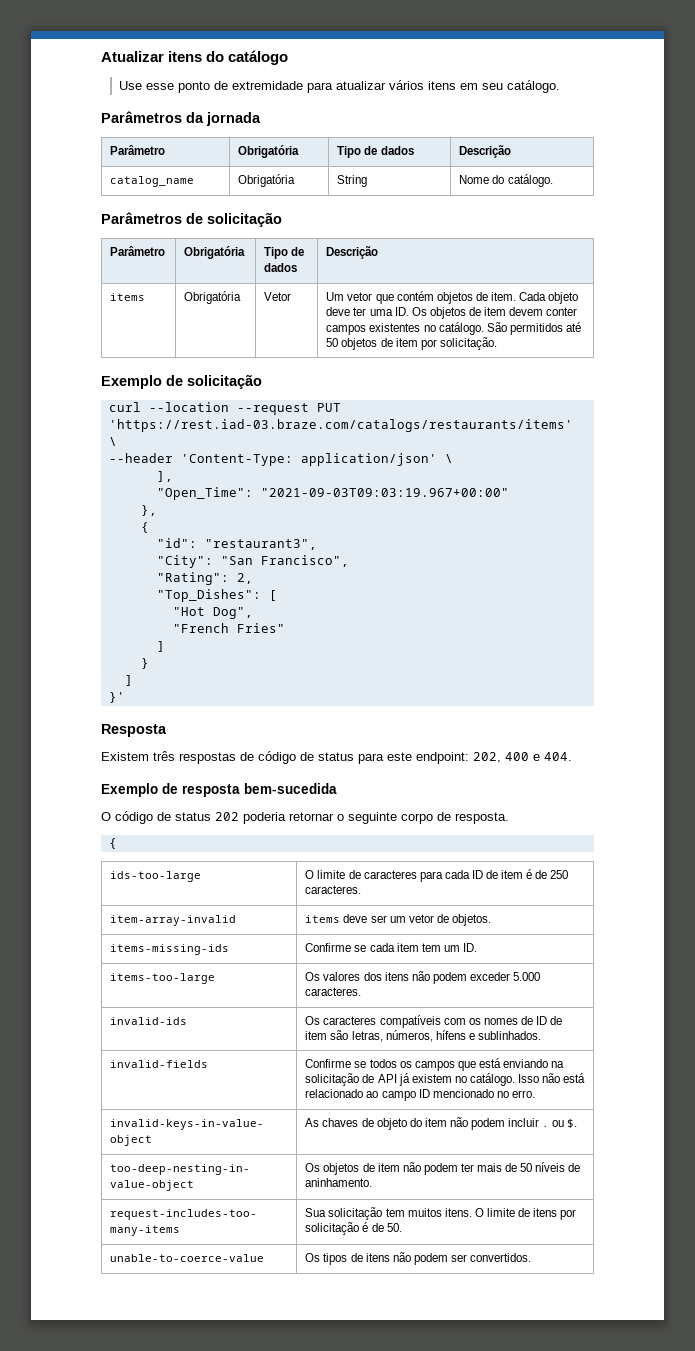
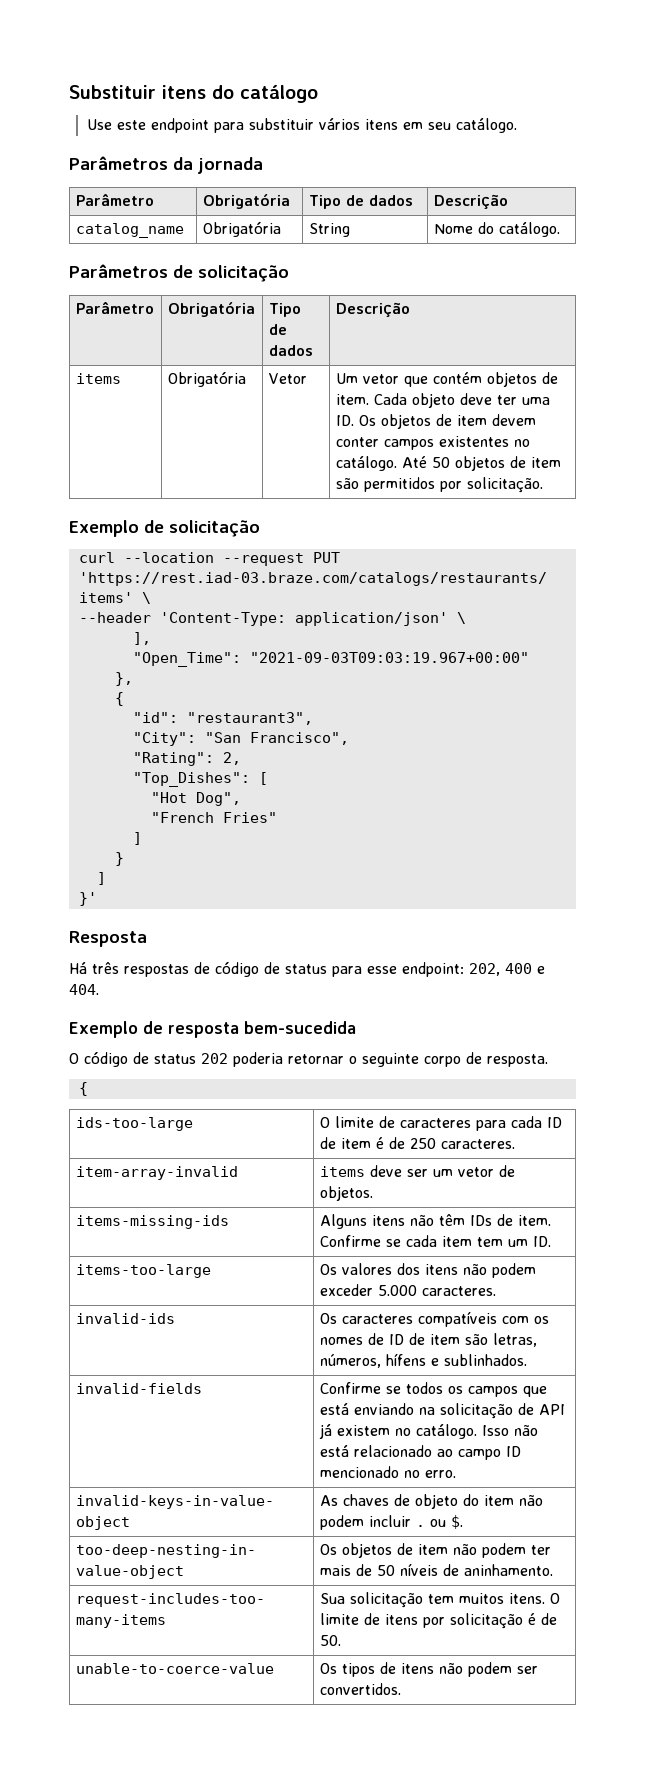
- Atualizar itens do catálogo
+ Substituir itens do catálogo
- Use esse ponto de extremidade para atualizar vários itens em seu catálogo.
+ Use este endpoint para substituir vários itens em seu catálogo.
- items | Obrigatória | Vetor | Um vetor que contém objetos de item. Cada objeto deve ter uma ID. Os objetos de item devem conter campos existentes no catálogo. São permitidos até 50 objetos de item por solicitação.
+ items | Obrigatória | Vetor | Um vetor que contém objetos de item. Cada objeto deve ter uma ID. Os objetos de item devem conter campos existentes no catálogo. Até 50 objetos de item são permitidos por solicitação.
- Existem três respostas de código de status para este endpoint: 202, 400 e 404.
+ Há três respostas de código de status para esse endpoint: 202, 400 e 404.
- items-missing-ids | Confirme se cada item tem um ID.
+ items-missing-ids | Alguns itens não têm IDs de item. Confirme se cada item tem um ID.

